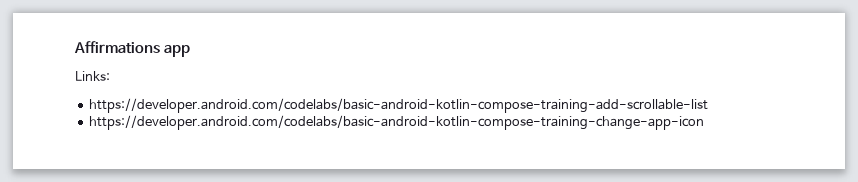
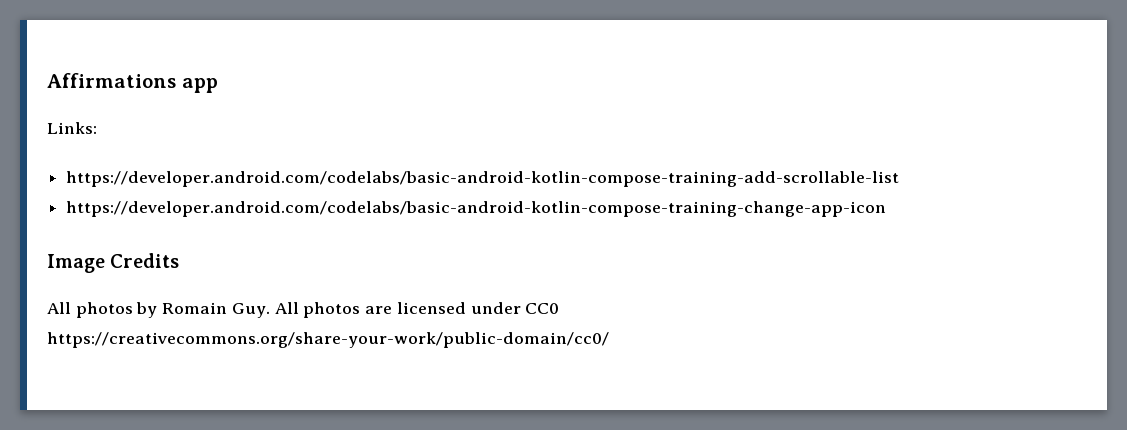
+ Image Credits
+ All photos by Romain Guy. All photos are licensed under CC0 https://creativecommons.org/share-your-work/public-domain/cc0/

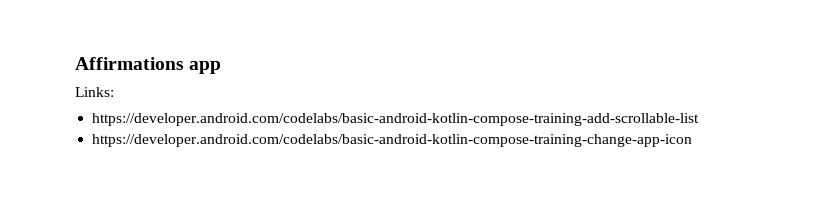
- Image Credits
- All photos by Romain Guy. All photos are licensed under CC0 https://creativecommons.org/share-your-work/public-domain/cc0/

